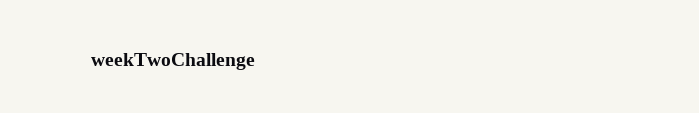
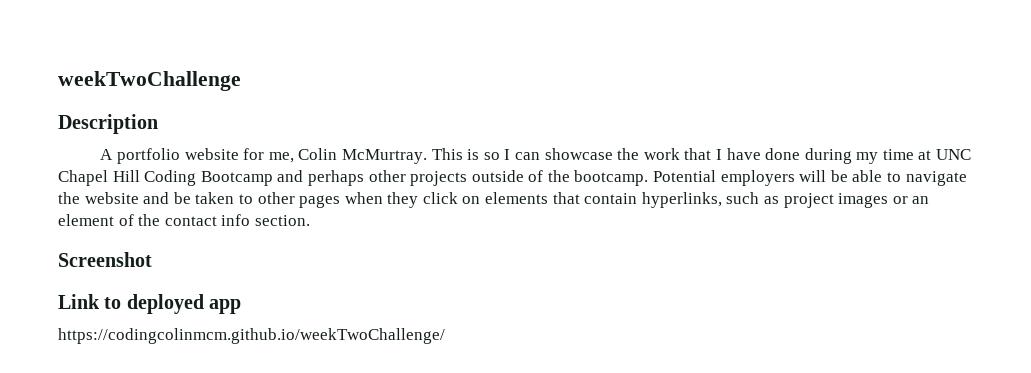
+ Description
+ A portfolio website for me, Colin McMurtray. This is so I can showcase the work that I have done during my time at UNC Chapel Hill Coding Bootcamp and perhaps other projects outside of the bootcamp. Potential employers will be able to navigate the website and be taken to other pages when they click on elements that contain hyperlinks, such as project images or an element of the contact info section.
+ Screenshot
+ Link to deployed app
+ https://codingcolinmcm.github.io/weekTwoChallenge/

